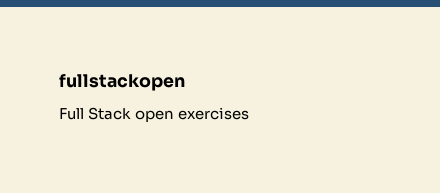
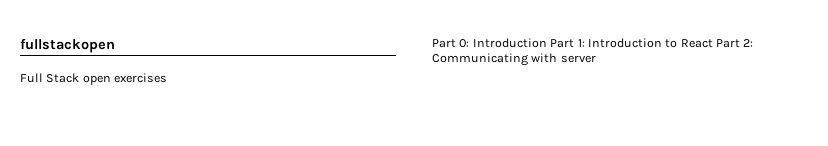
+ Part 0: Introduction Part 1: Introduction to React Part 2: Communicating with server

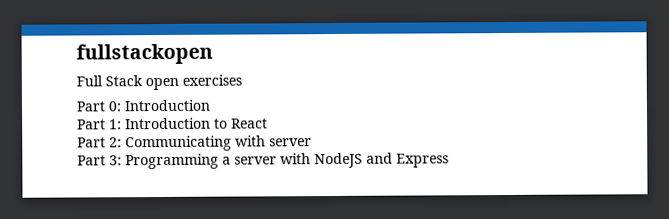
- Part 0: Introduction Part 1: Introduction to React Part 2: Communicating with server
+ Part 0: Introduction
+ Part 1: Introduction to React
+ Part 2: Communicating with server
+ Part 3: Programming a server with NodeJS and Express

